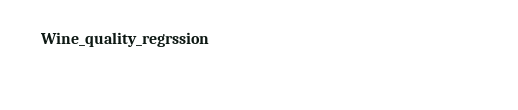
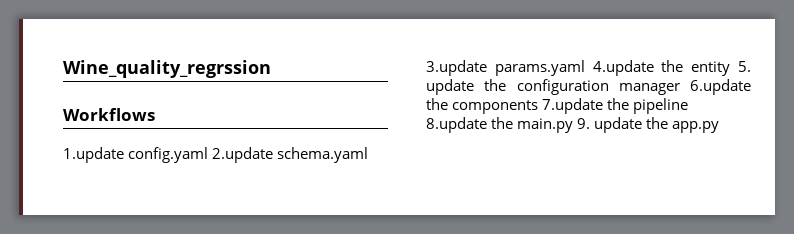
+ Workflows
+ 1.update config.yaml 2.update schema.yaml 3.update params.yaml 4.update the entity 5. update the configuration manager 6.update the components 7.update the pipeline 8.update the main.py 9. update the app.py

